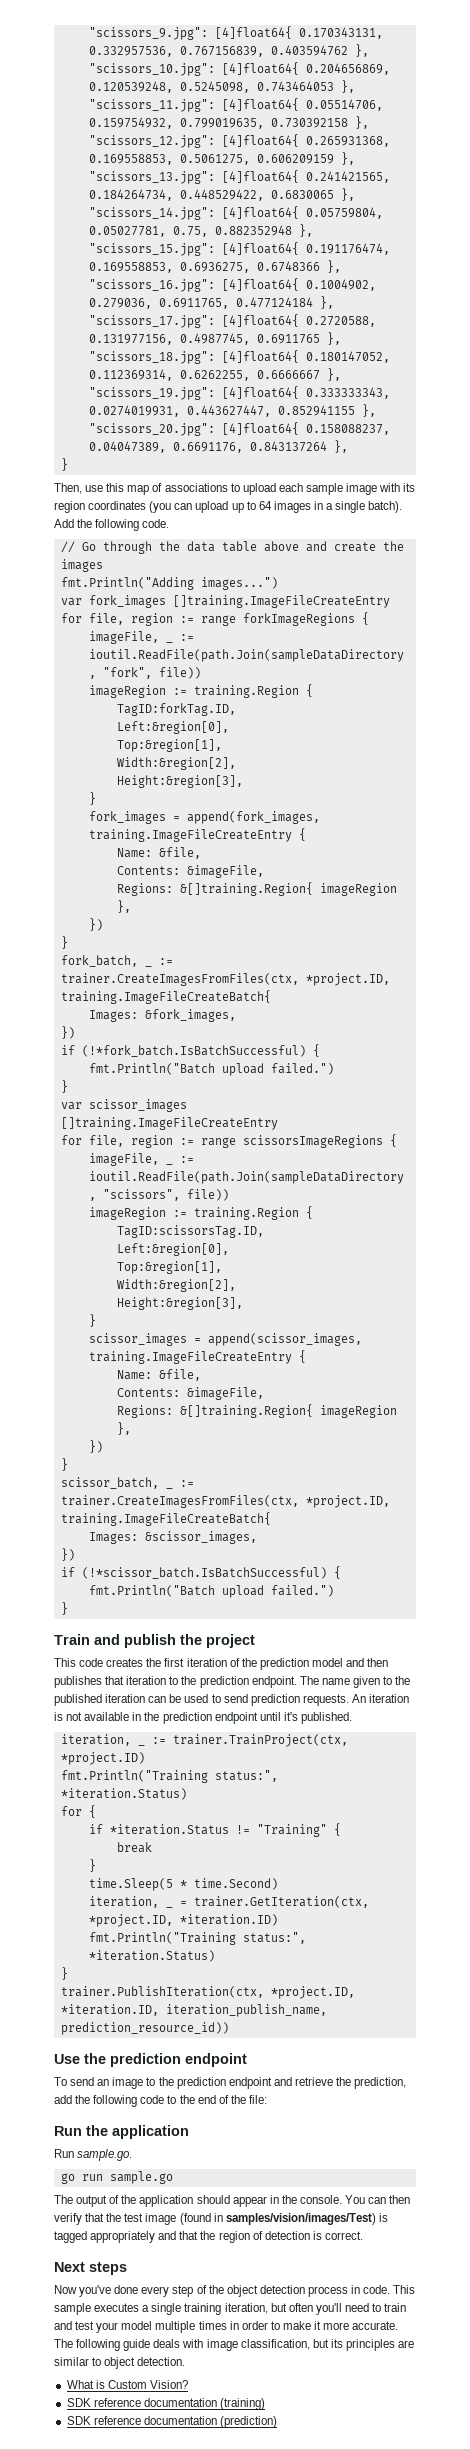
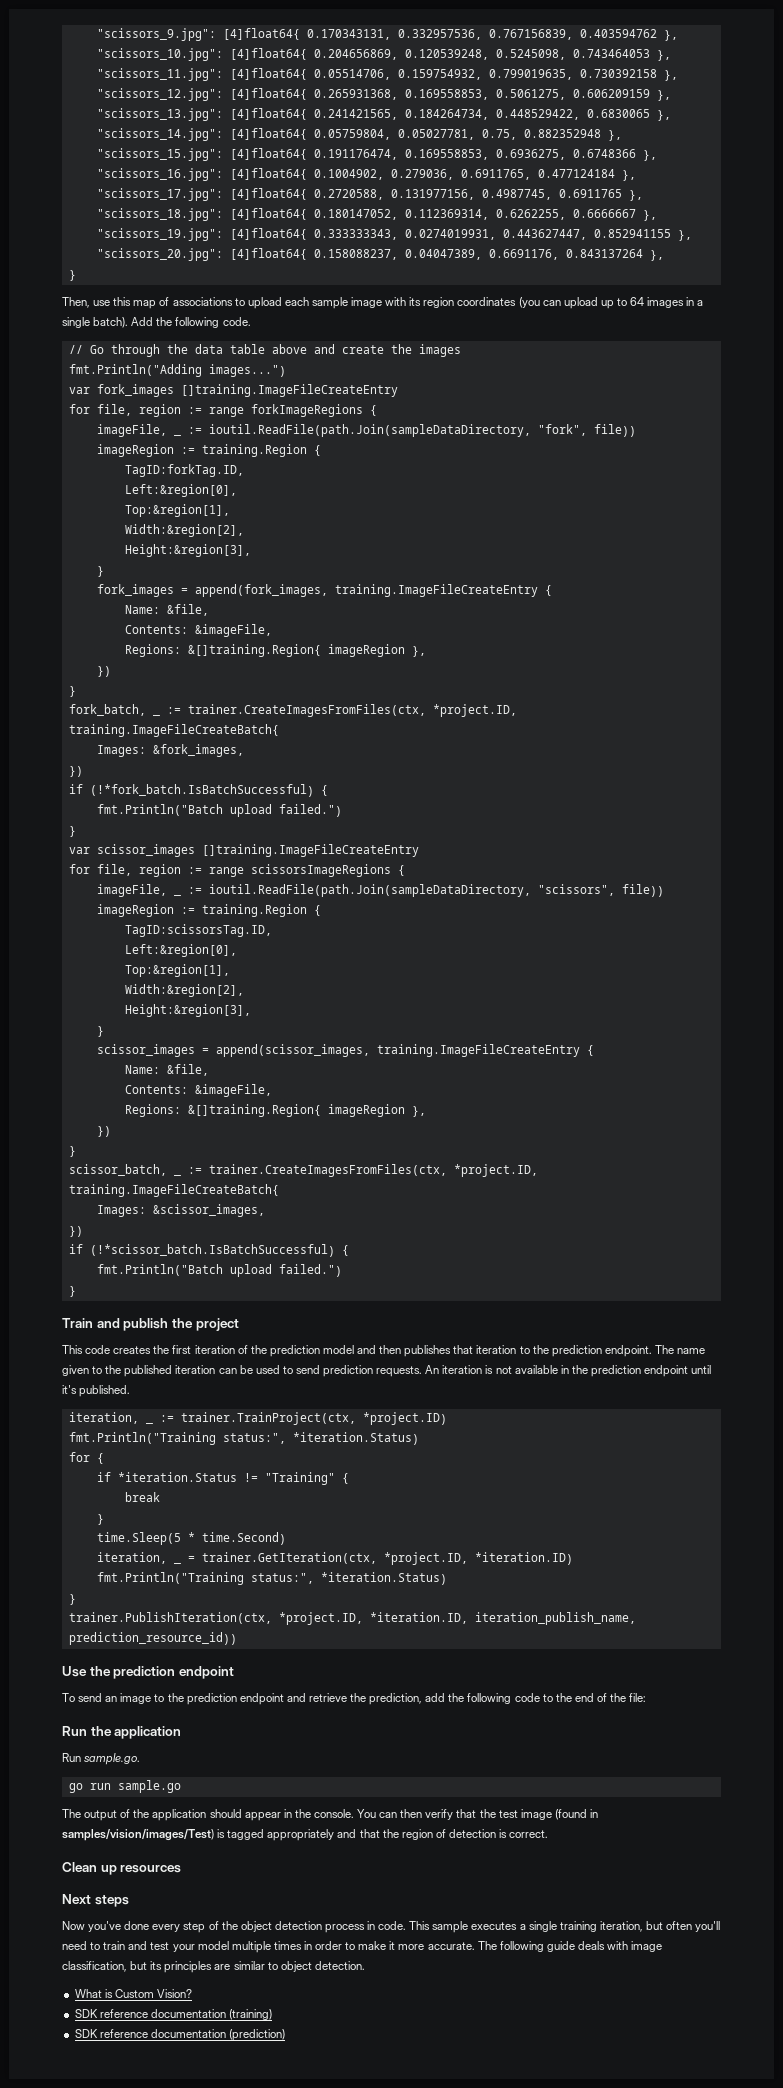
+ Clean up resources

